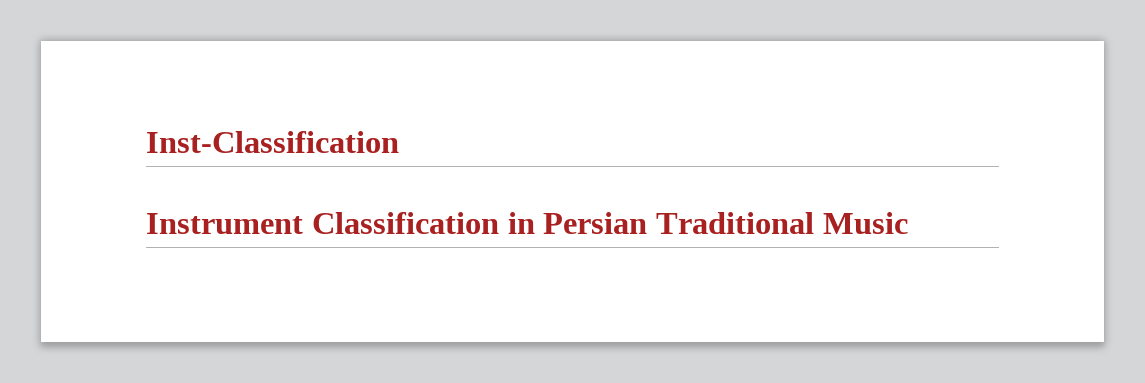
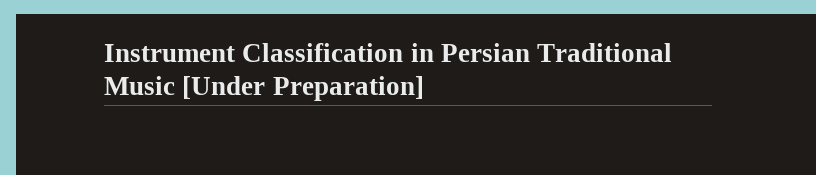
- Inst-Classification
- Instrument Classification in Persian Traditional Music
+ Instrument Classification in Persian Traditional Music [Under Preparation]

